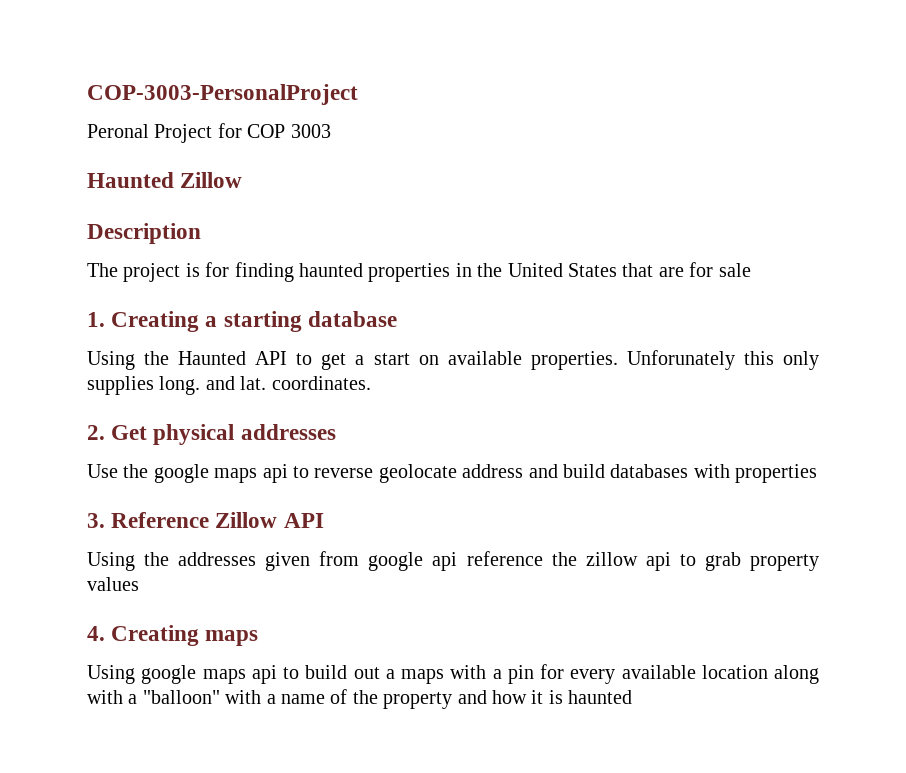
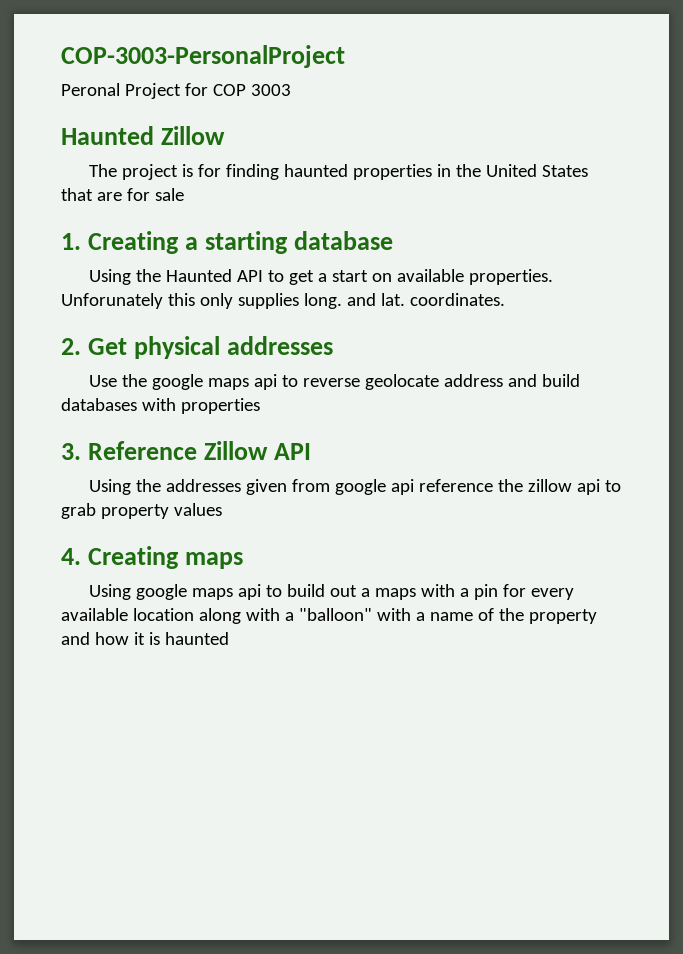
- Description

